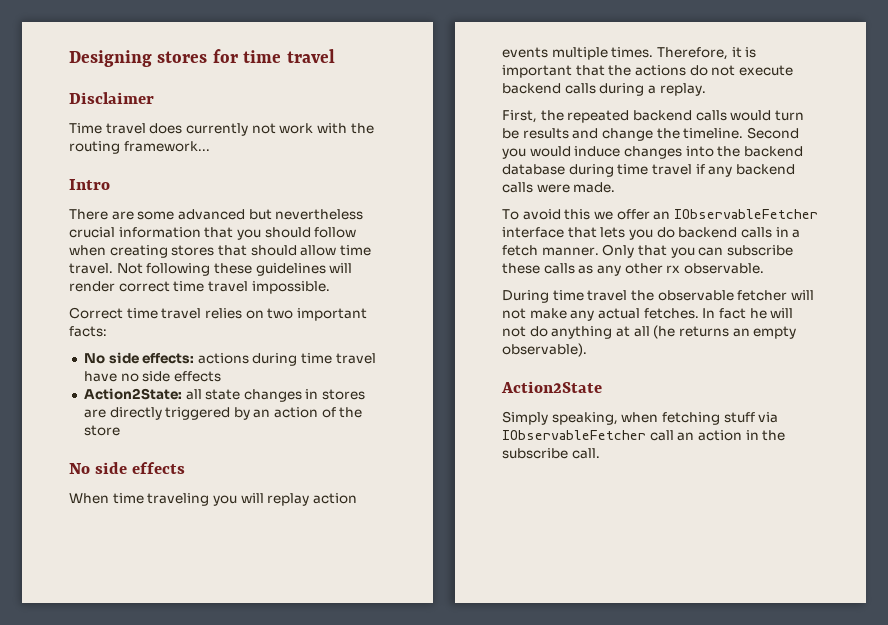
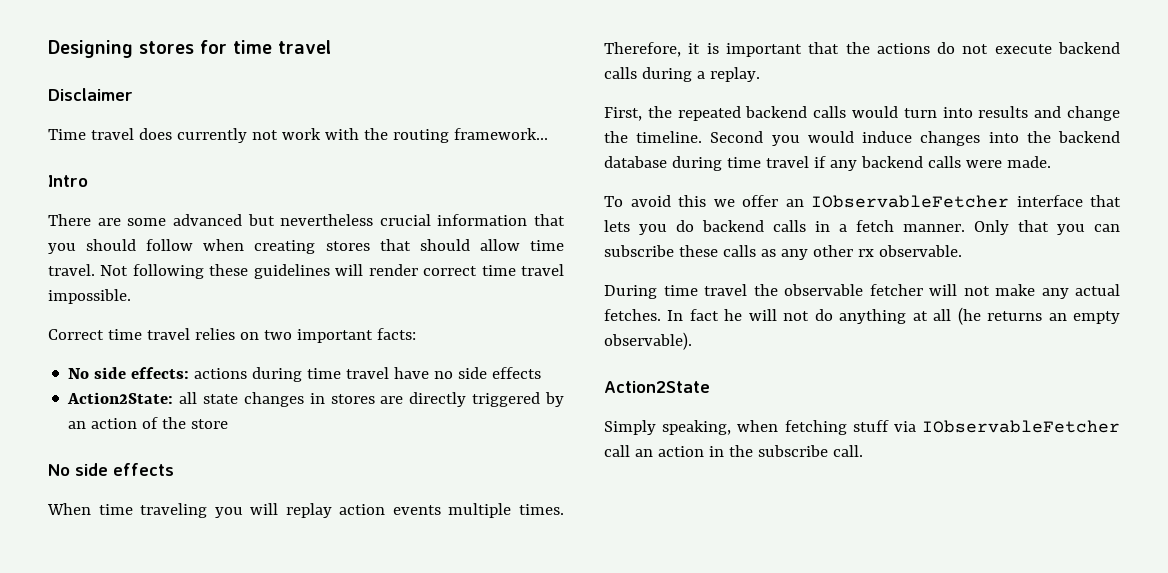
- First, the repeated backend calls would turn be results and change the timeline.
+ First, the repeated backend calls would turn into results and change the timeline.

